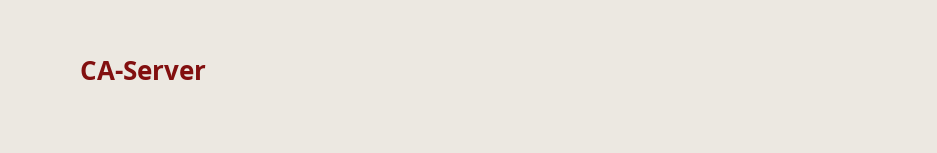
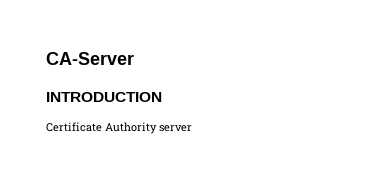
+ INTRODUCTION
+ Certificate Authority server

